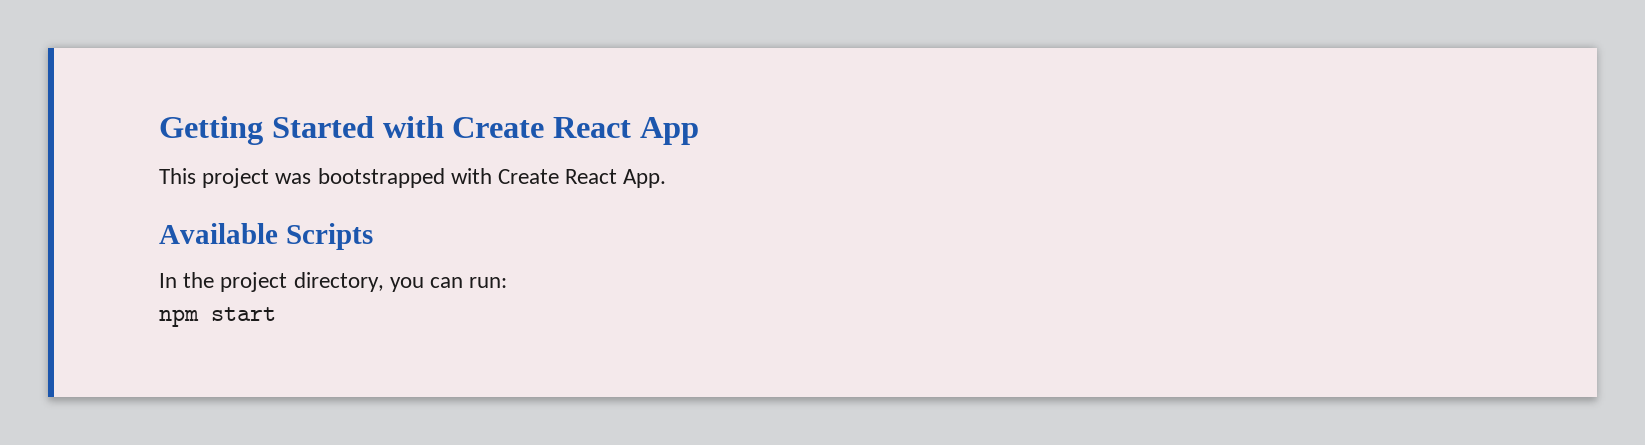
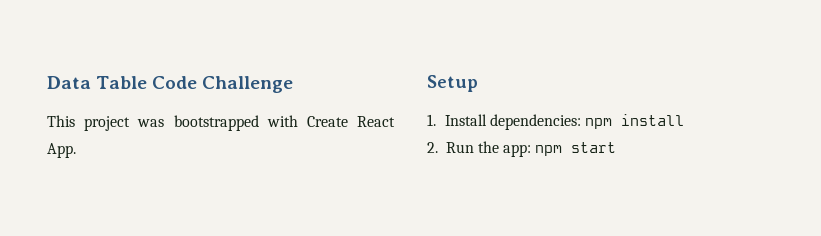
- Getting Started with Create React App
+ Data Table Code Challenge
- Available Scripts
- In the project directory, you can run:
- npm start
+ Setup
+ 1. Install dependencies: npm install
+ 2. Run the app: npm start

